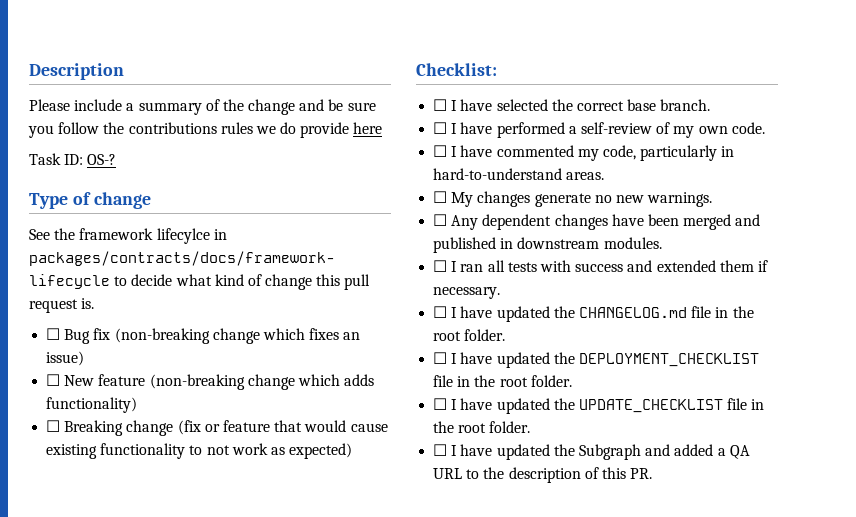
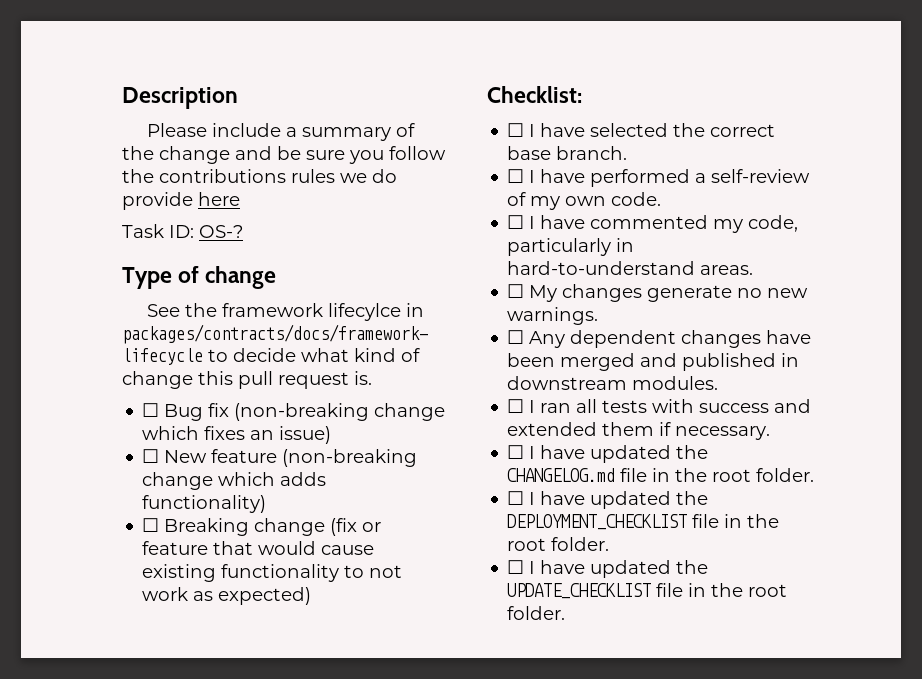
- ☐ I have updated the Subgraph and added a QA URL to the description of this PR.

